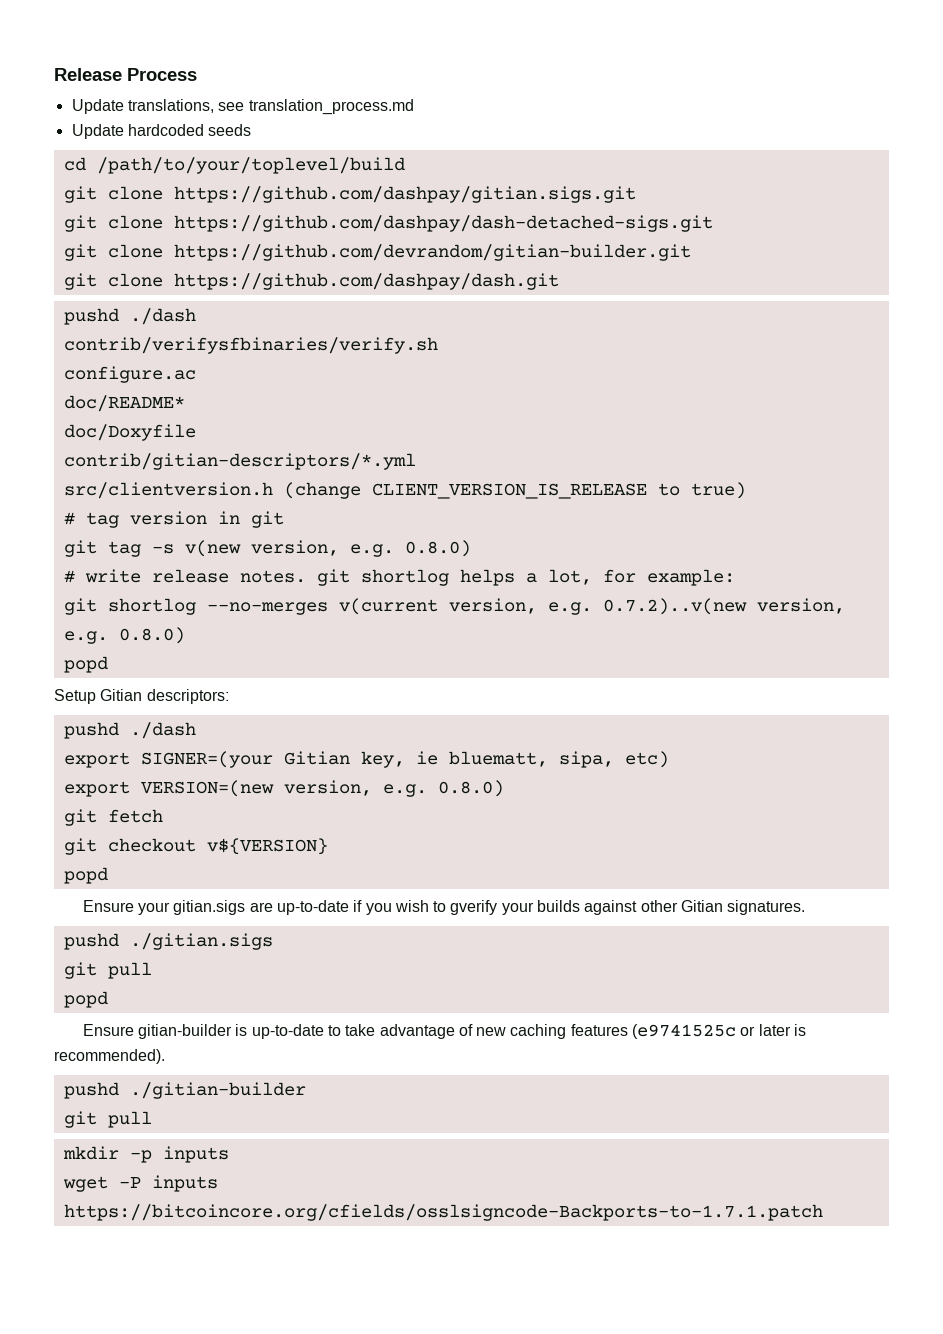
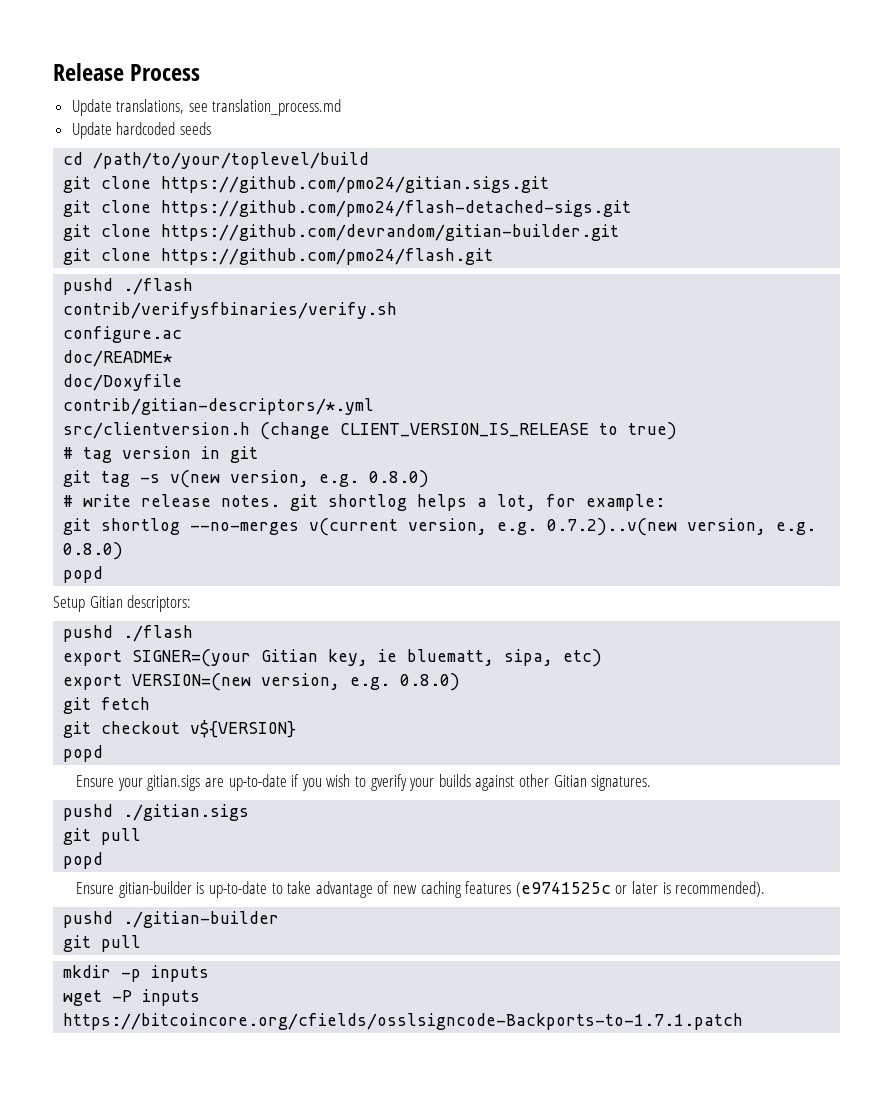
- git clone https://github.com/dashpay/gitian.sigs.git
- git clone https://github.com/dashpay/dash-detached-sigs.git
+ git clone https://github.com/pmo24/gitian.sigs.git
+ git clone https://github.com/pmo24/flash-detached-sigs.git
- git clone https://github.com/dashpay/dash.git
- pushd ./dash
+ git clone https://github.com/pmo24/flash.git
+ pushd ./flash
  Setup Gitian descriptors:
- pushd ./dash
+ pushd ./flash

